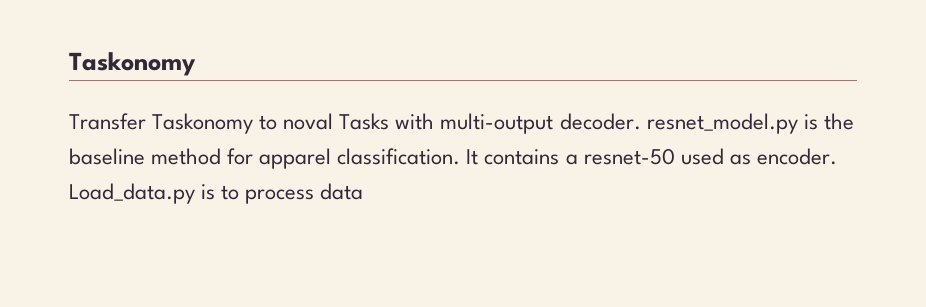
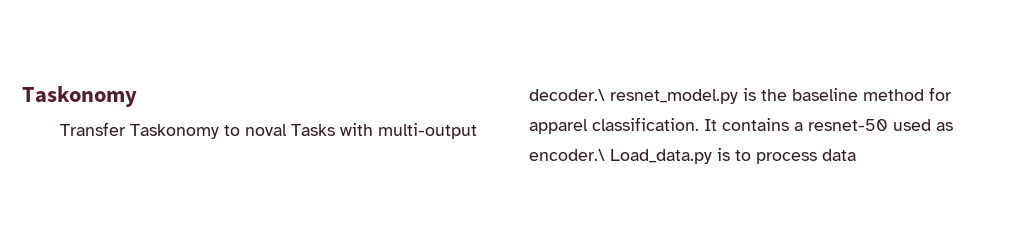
- Transfer Taskonomy to noval Tasks with multi-output decoder. resnet_model.py is the baseline method for apparel classification.
+ Transfer Taskonomy to noval Tasks with multi-output decoder.\ resnet_model.py is the baseline method for apparel classification.
- It contains a resnet-50 used as encoder. Load_data.py is to process data
+ It contains a resnet-50 used as encoder.\ Load_data.py is to process data

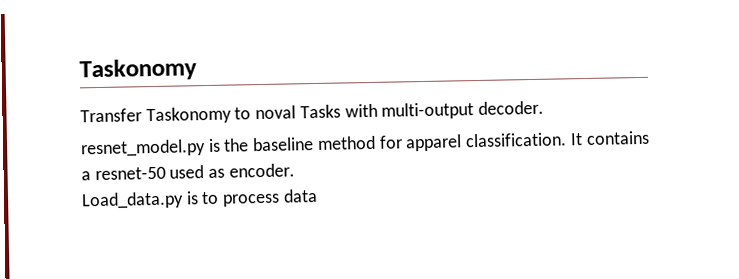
- Transfer Taskonomy to noval Tasks with multi-output decoder.\ resnet_model.py is the baseline method for apparel classification.
+ Transfer Taskonomy to noval Tasks with multi-output decoder.
+ resnet_model.py is the baseline method for apparel classification.
- It contains a resnet-50 used as encoder.\ Load_data.py is to process data
+ It contains a resnet-50 used as encoder.
+ Load_data.py is to process data

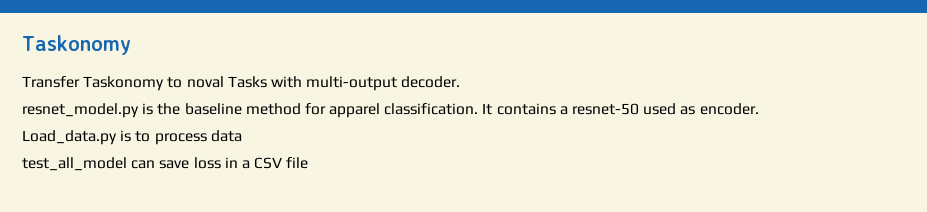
+ test_all_model can save loss in a CSV file

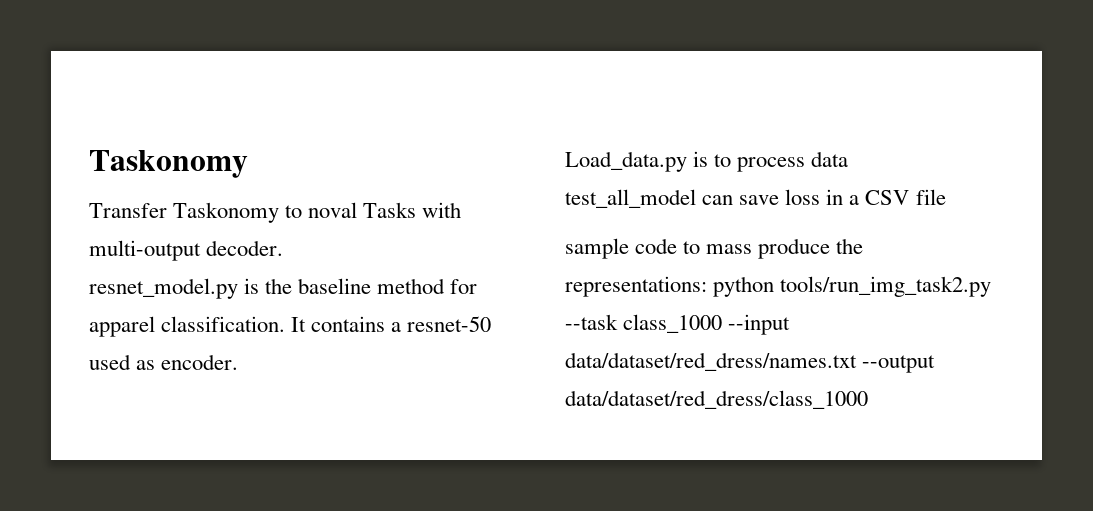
+ sample code to mass produce the representations: python tools/run_img_task2.py --task class_1000 --input data/dataset/red_dress/names.txt --output data/dataset/red_dress/class_1000

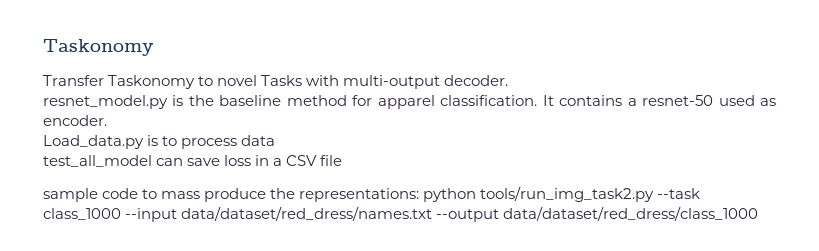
- Transfer Taskonomy to noval Tasks with multi-output decoder.
+ Transfer Taskonomy to novel Tasks with multi-output decoder.

